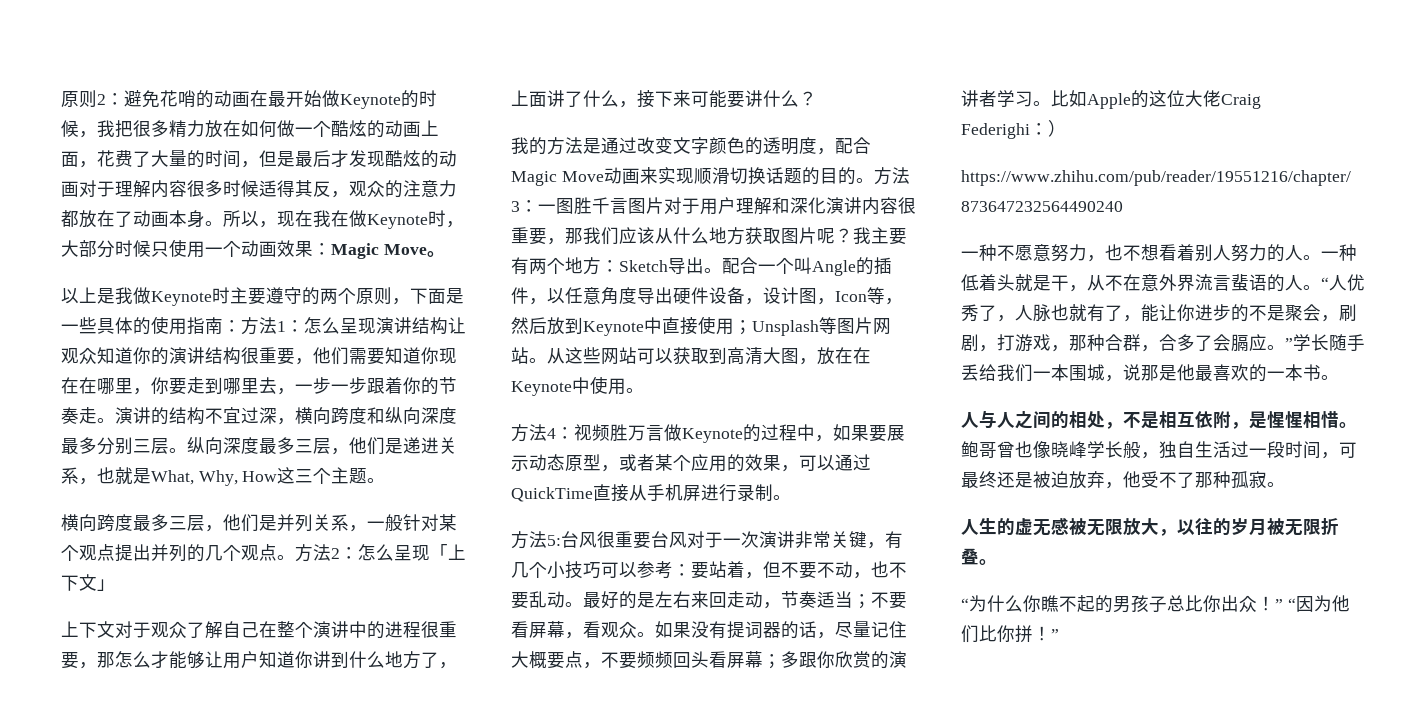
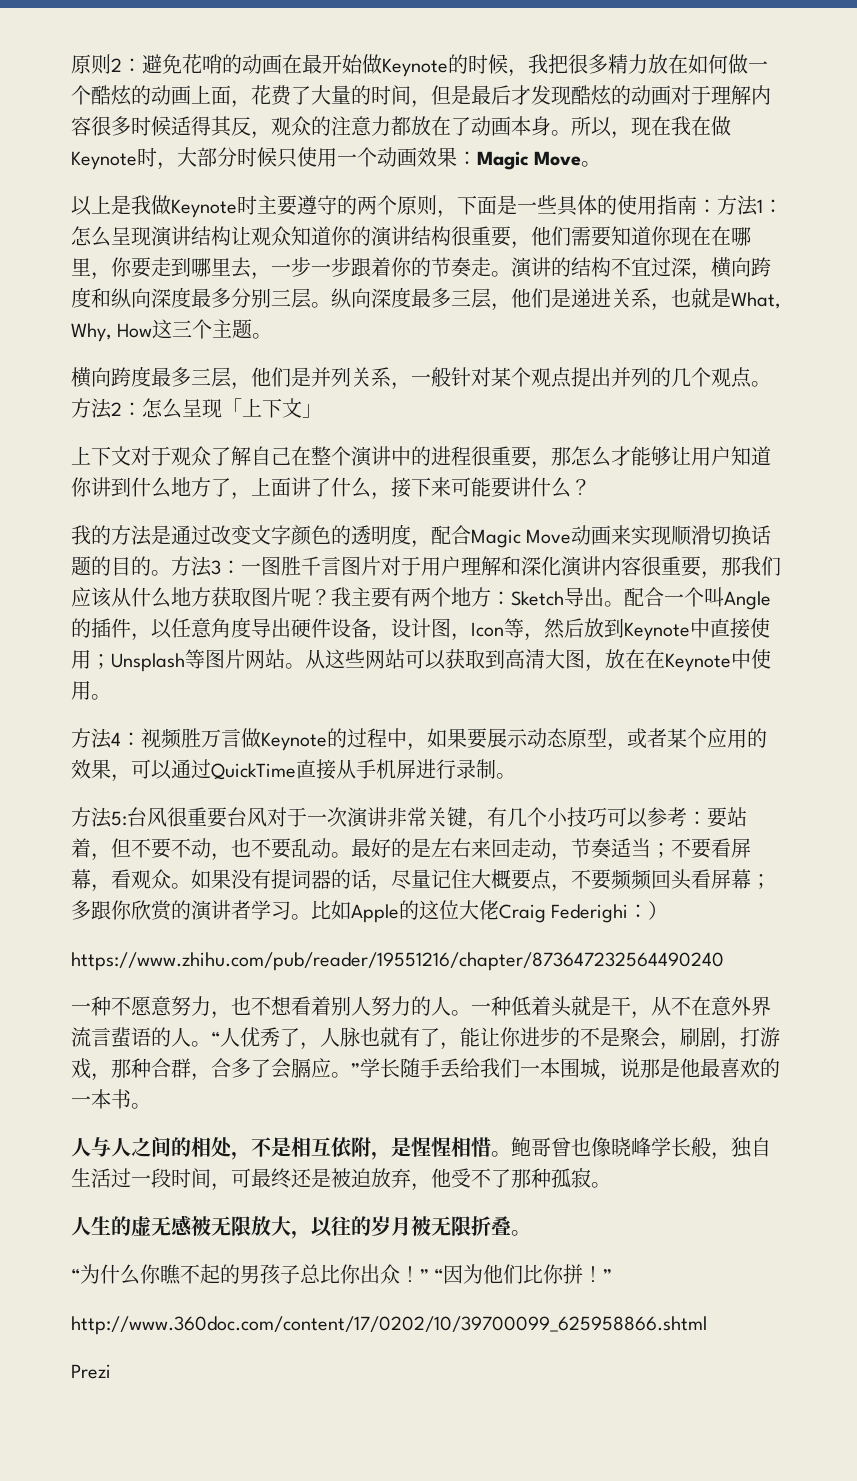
+ http://www.360doc.com/content/17/0202/10/39700099_625958866.shtml
+ Prezi

